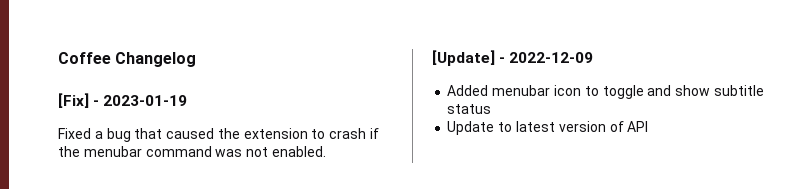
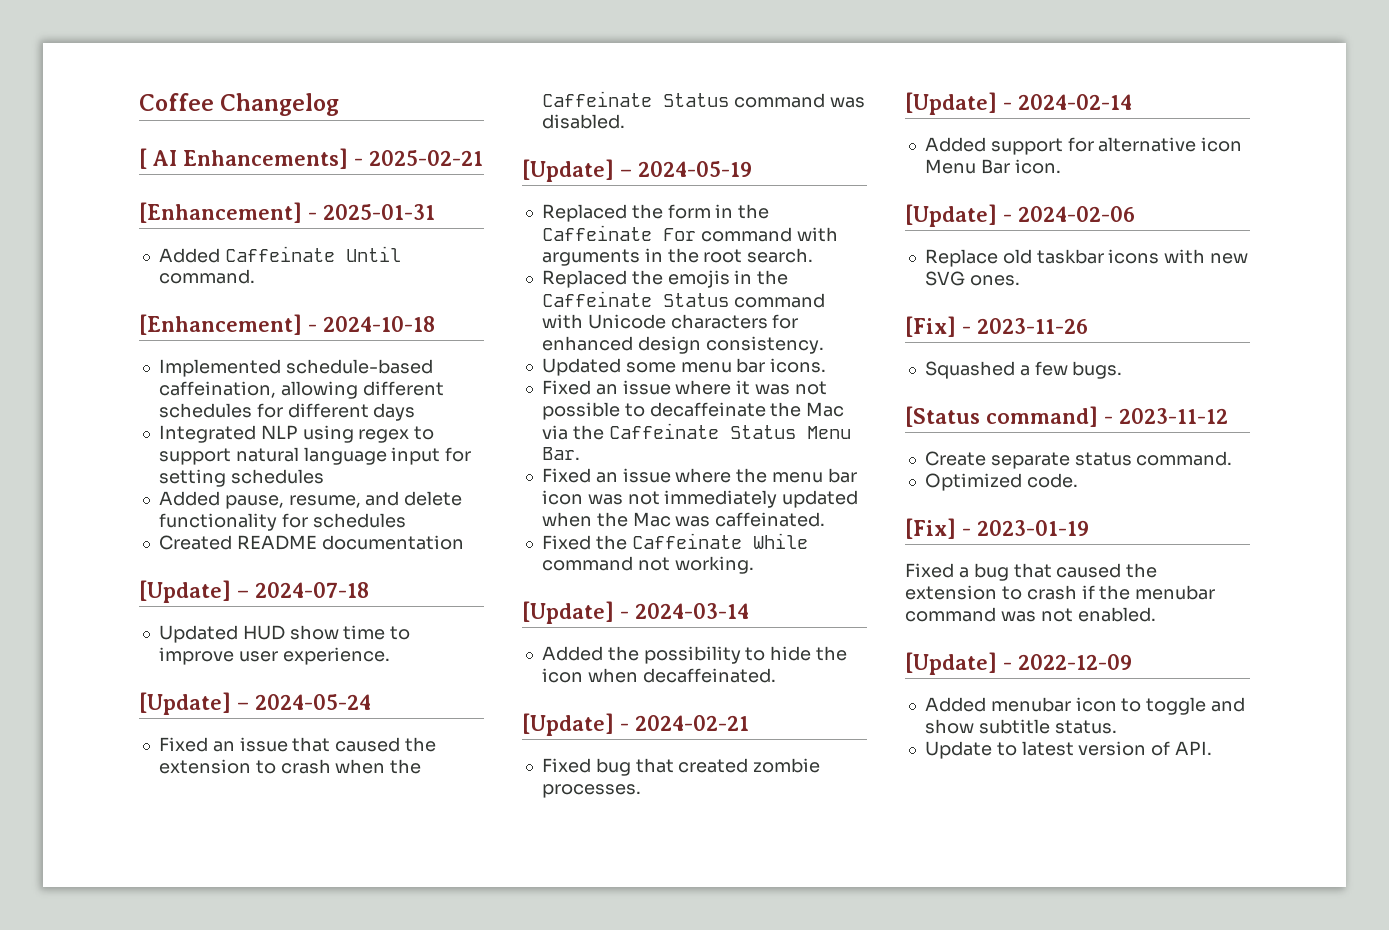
+ [ AI Enhancements] - 2025-02-21
+ [Enhancement] - 2025-01-31
+ Added Caffeinate Until command.
+ [Enhancement] - 2024-10-18
+ Implemented schedule-based caffeination, allowing different schedules for different days
+ Integrated NLP using regex to support natural language input for setting schedules
+ Added pause, resume, and delete functionality for schedules
+ Created README documentation
+ [Update] – 2024-07-18
+ Updated HUD show time to improve user experience.
+ [Update] – 2024-05-24
+ Fixed an issue that caused the extension to crash when the Caffeinate Status command was disabled.
+ [Update] – 2024-05-19
+ Replaced the form in the Caffeinate For command with arguments in the root search.
+ Replaced the emojis in the Caffeinate Status command with Unicode characters for enhanced design consistency.
+ Updated some menu bar icons.
+ Fixed an issue where it was not possible to decaffeinate the Mac via the Caffeinate Status Menu Bar.
+ Fixed an issue where the menu bar icon was not immediately updated when the Mac was caffeinated.
+ Fixed the Caffeinate While command not working.
+ [Update] - 2024-03-14
+ Added the possibility to hide the icon when decaffeinated.
+ [Update] - 2024-02-21
+ Fixed bug that created zombie processes.
+ [Update] - 2024-02-14
+ Added support for alternative icon Menu Bar icon.
+ [Update] - 2024-02-06
+ Replace old taskbar icons with new SVG ones.
+ [Fix] - 2023-11-26
+ Squashed a few bugs.
+ [Status command] - 2023-11-12
+ Create separate status command.
+ Optimized code.
- Added menubar icon to toggle and show subtitle status
+ Added menubar icon to toggle and show subtitle status.
- Update to latest version of API
+ Update to latest version of API.

